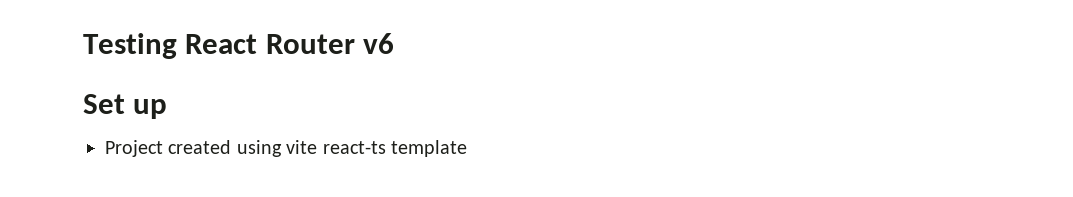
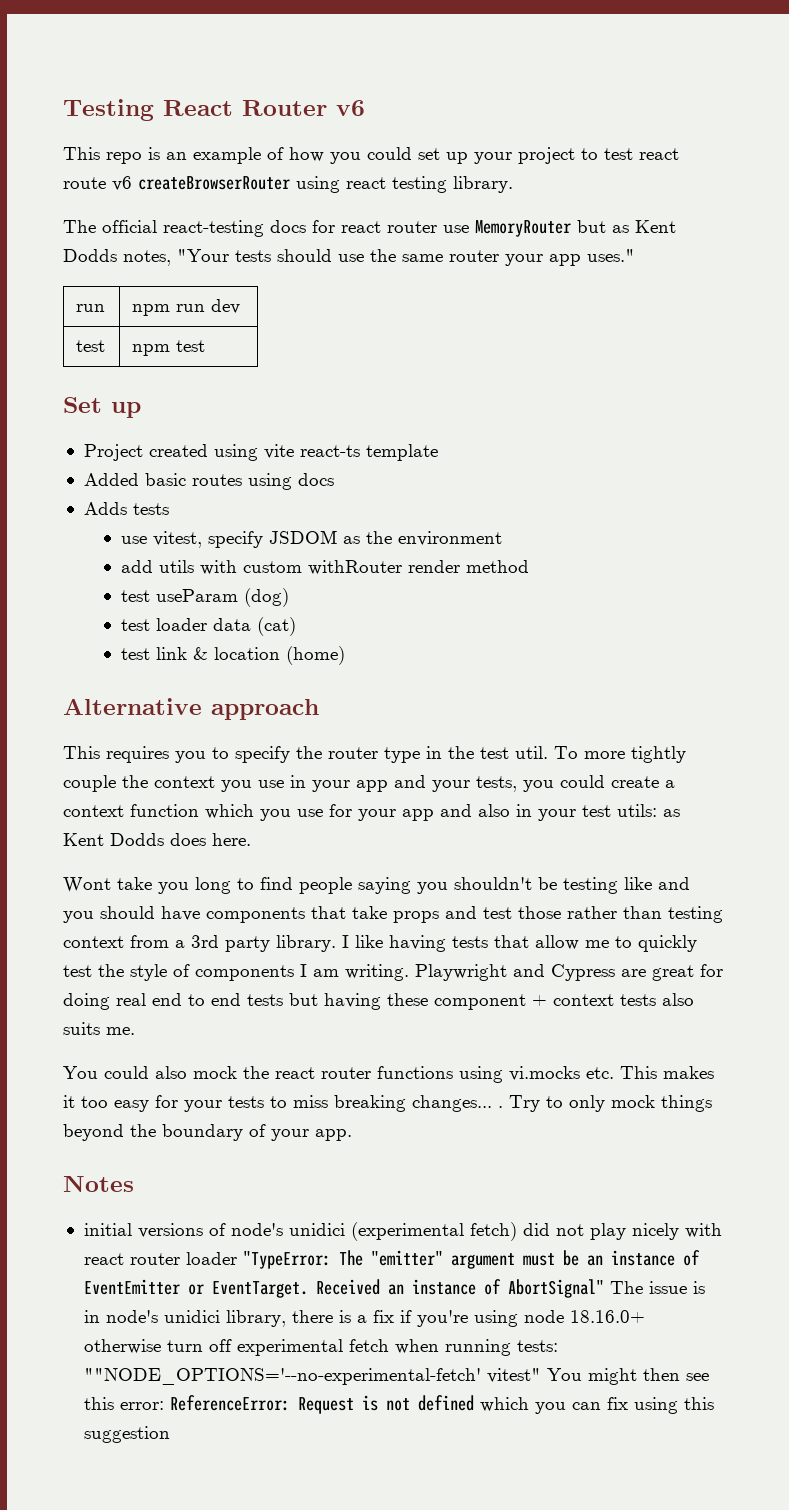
+ This repo is an example of how you could set up your project to test react route v6 createBrowserRouter using react testing library.
+ The official react-testing docs for react router use MemoryRouter but as Kent Dodds notes, "Your tests should use the same router your app uses."
+ run | npm run dev
+ test | npm test
+ Added basic routes using docs
+ Adds tests
+ use vitest, specify JSDOM as the environment
+ add utils with custom withRouter render method
+ test useParam (dog)
+ test loader data (cat)
+ test link & location (home)
+ Alternative approach
+ This requires you to specify the router type in the test util. To more tightly couple the context you use in your app and your tests, you could create a context function which you use for your app and also in your test utils: as Kent Dodds does here.
+ Wont take you long to find people saying you shouldn't be testing like and you should have components that take props and test those rather than testing context from a 3rd party library. I like having tests that allow me to quickly test the style of components I am writing. Playwright and Cypress are great for doing real end to end tests but having these component + context tests also suits me.
+ You could also mock the react router functions using vi.mocks etc. This makes it too easy for your tests to miss breaking changes... . Try to only mock things beyond the boundary of your app.
+ Notes
+ initial versions of node's unidici (experimental fetch) did not play nicely with react router loader "TypeError: The "emitter" argument must be an instance of EventEmitter or EventTarget. Received an instance of AbortSignal" The issue is in node's unidici library, there is a fix if you're using node 18.16.0+ otherwise turn off experimental fetch when running tests: ""NODE_OPTIONS='--no-experimental-fetch' vitest" You might then see this error: ReferenceError: Request is not defined which you can fix using this suggestion

